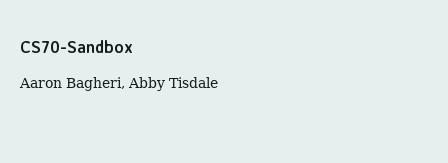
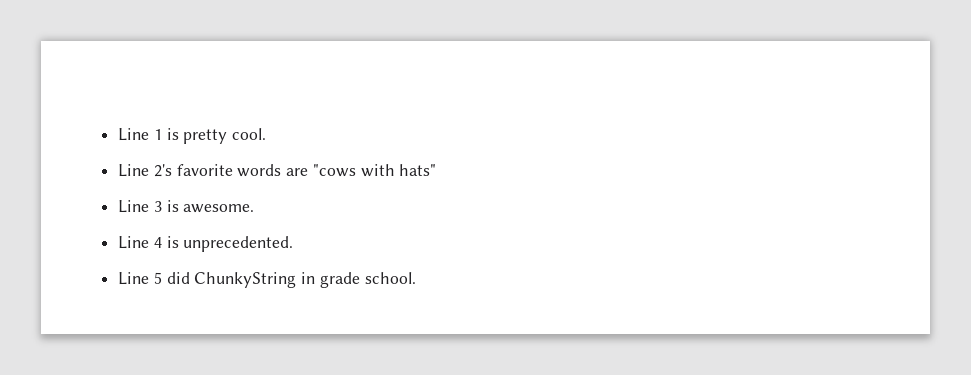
- CS70-Sandbox
- Aaron Bagheri, Abby Tisdale
+ Line 1 is pretty cool.
+ Line 2's favorite words are "cows with hats"
+ Line 3 is awesome.
+ Line 4 is unprecedented.
+ Line 5 did ChunkyString in grade school.

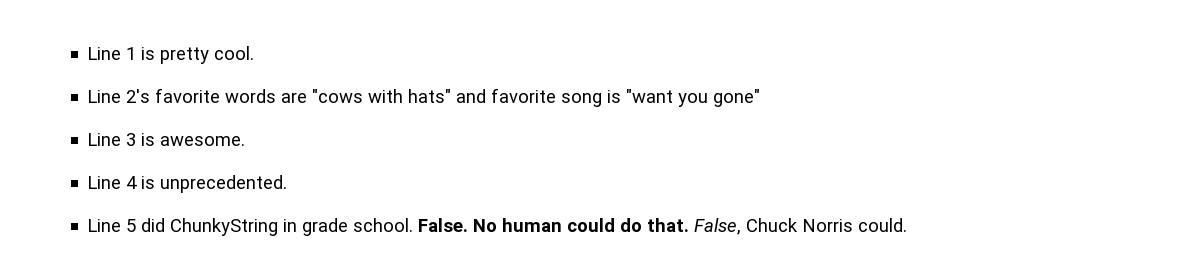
- Line 2's favorite words are "cows with hats"
+ Line 2's favorite words are "cows with hats" and favorite song is "want you gone"
+ False. No human could do that. False, Chuck Norris could.

